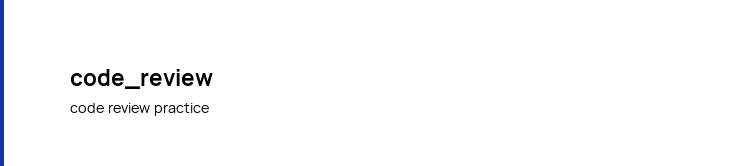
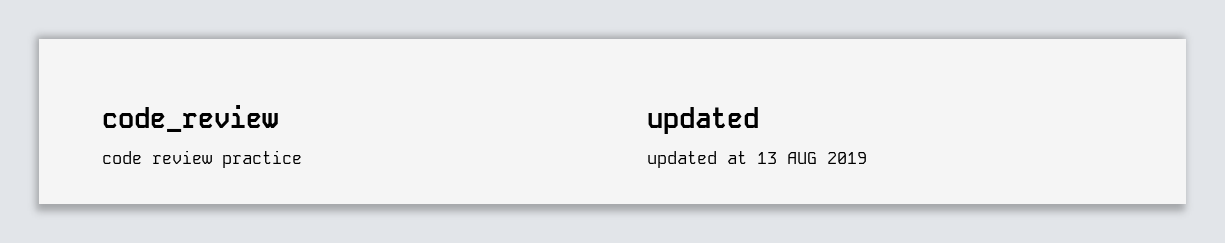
  code review practice
+ updated
+ updated at 13 AUG 2019

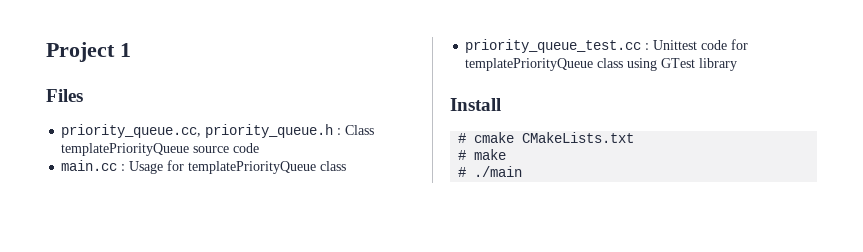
- code_review
- code review practice
- updated
- updated at 13 AUG 2019
+ Project 1
+ Files
+ priority_queue.cc, priority_queue.h : Class templatePriorityQueue source code
+ main.cc : Usage for templatePriorityQueue class
+ priority_queue_test.cc : Unittest code for templatePriorityQueue class using GTest library
+ Install
+ # cmake CMakeLists.txt
+ # make
+ # ./main

